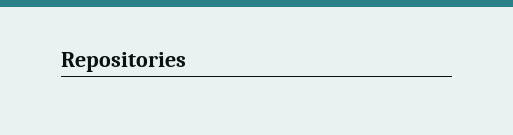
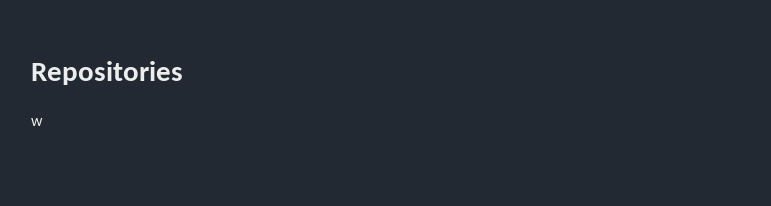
+ w

